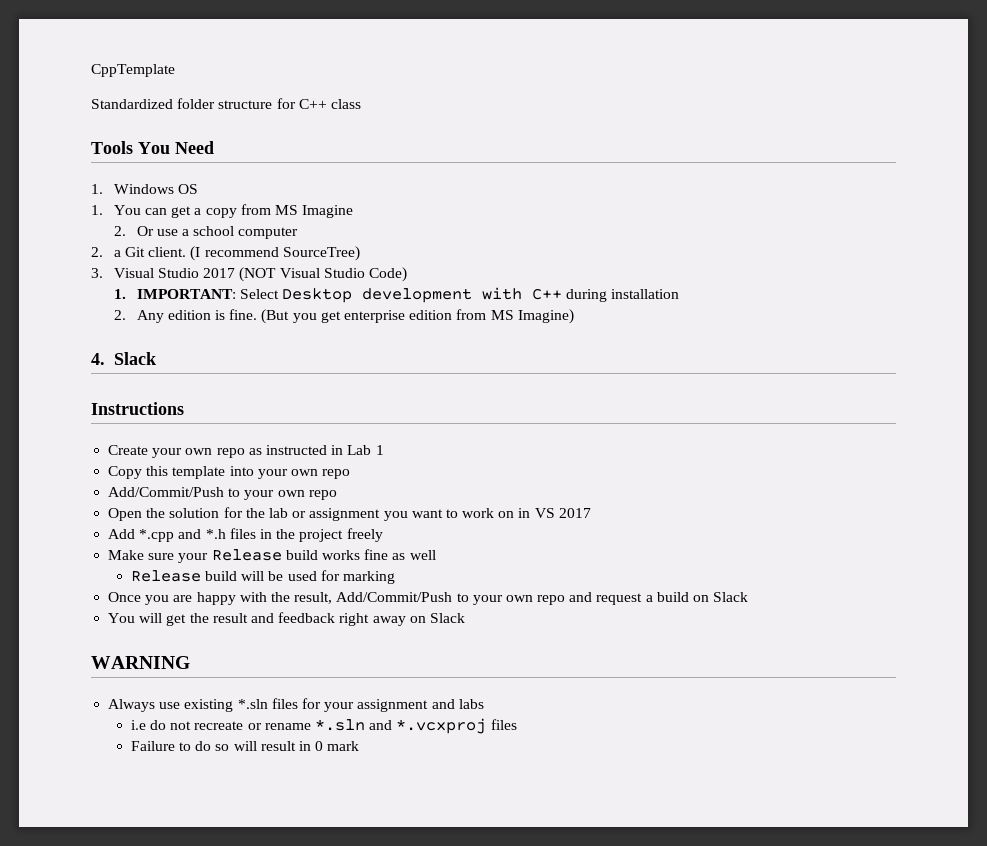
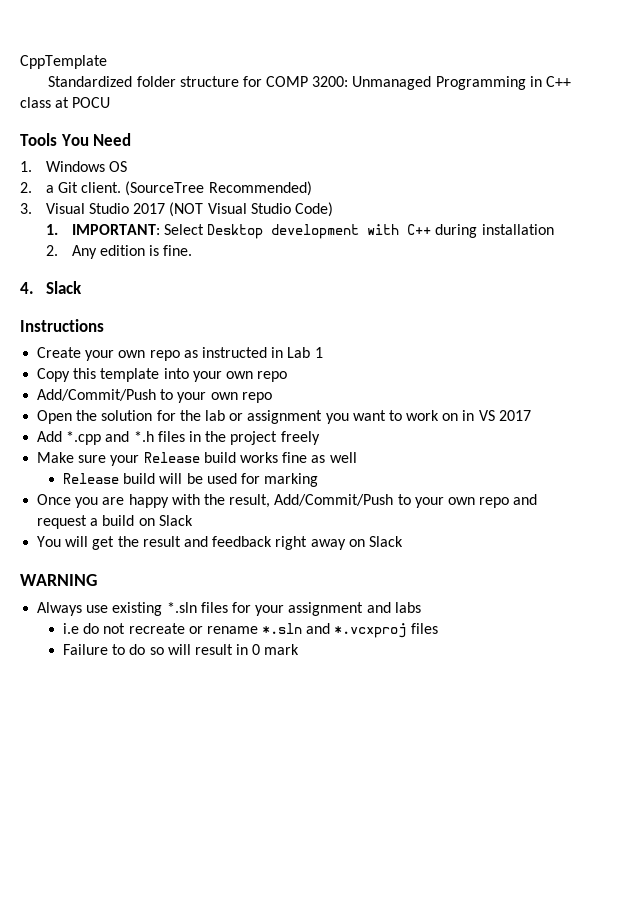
- Standardized folder structure for C++ class
+ Standardized folder structure for COMP 3200: Unmanaged Programming in C++ class at POCU
- 1. You can get a copy from MS Imagine
- 2. Or use a school computer
- 2. a Git client. (I recommend SourceTree)
+ 2. a Git client. (SourceTree Recommended)
- (But you get enterprise edition from MS Imagine)

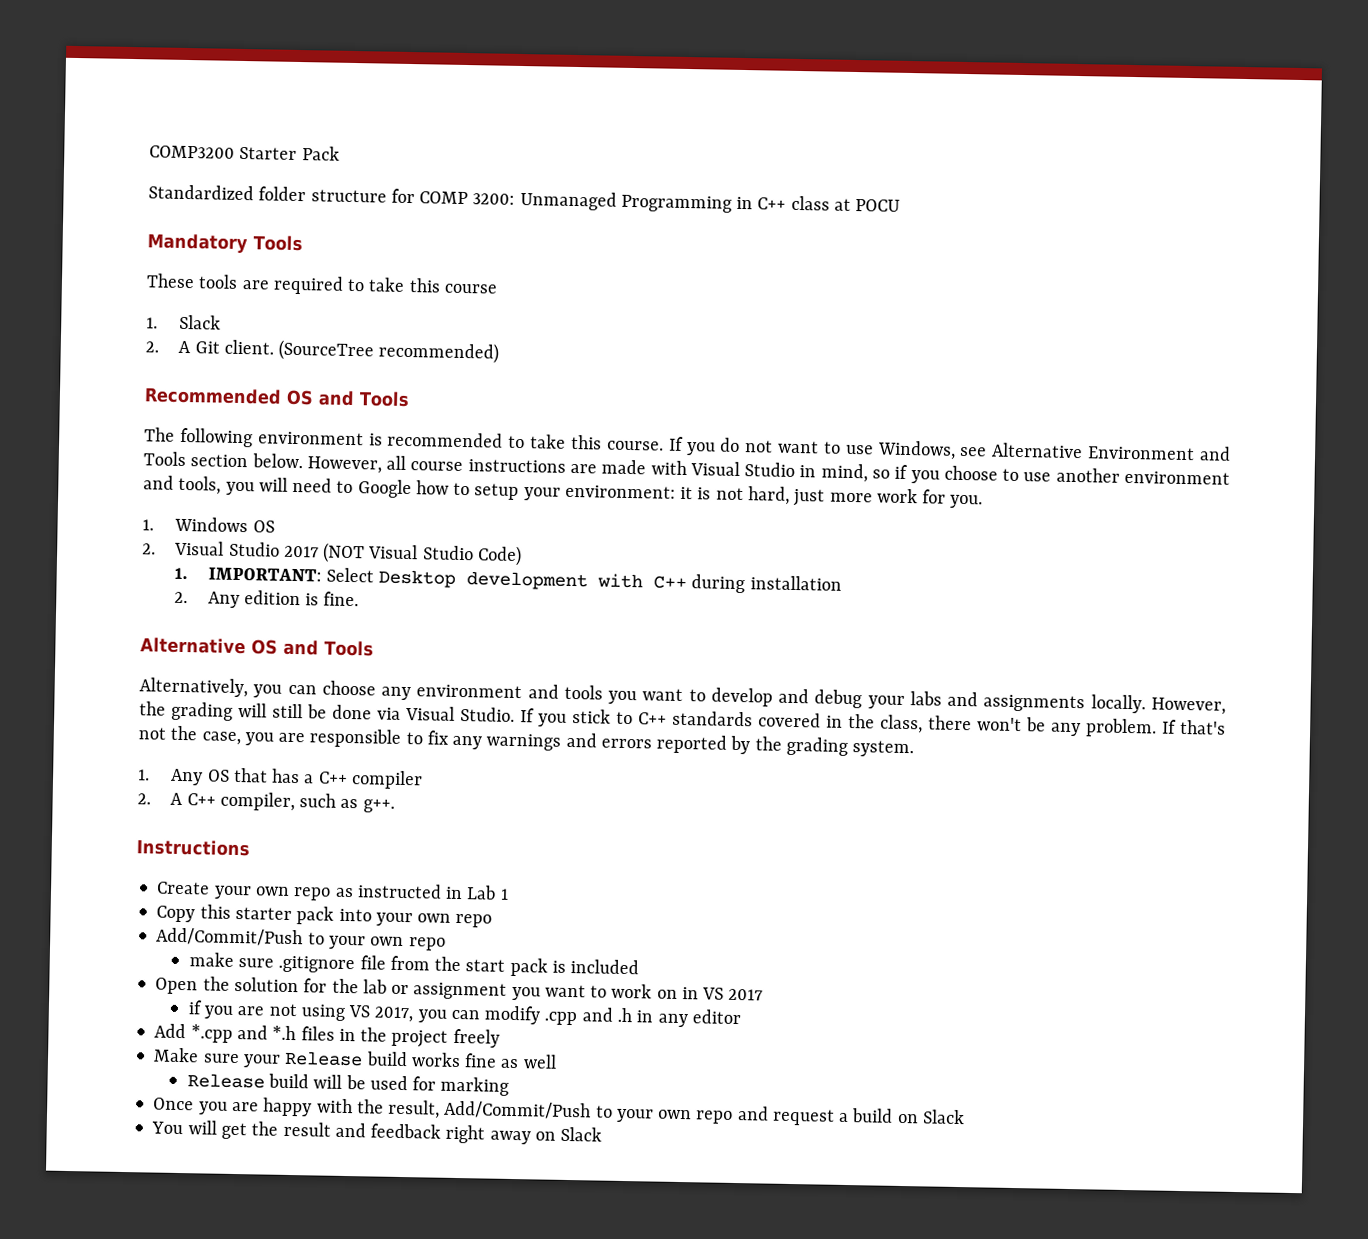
- CppTemplate
+ COMP3200 Starter Pack
- Tools You Need
+ Mandatory Tools
+ These tools are required to take this course
+ 1. Slack
+ 2. A Git client. (SourceTree recommended)
+ Recommended OS and Tools
+ The following environment is recommended to take this course. If you do not want to use Windows, see Alternative Environment and Tools section below. However, all course instructions are made with Visual Studio in mind, so if you choose to use another environment and tools, you will need to Google how to setup your environment: it is not hard, just more work for you.
  1. Windows OS
- 2. a Git client. (SourceTree Recommended)
- 3. Visual Studio 2017 (NOT Visual Studio Code)
+ 2. Visual Studio 2017 (NOT Visual Studio Code)
- 4. Slack
+ Alternative OS and Tools
+ Alternatively, you can choose any environment and tools you want to develop and debug your labs and assignments locally. However, the grading will still be done via Visual Studio. If you stick to C++ standards covered in the class, there won't be any problem. If that's not the case, you are responsible to fix any warnings and errors reported by the grading system.
+ 1. Any OS that has a C++ compiler
+ 2. A C++ compiler, such as g++.
- Copy this template into your own repo
+ Copy this starter pack into your own repo
+ make sure .gitignore file from the start pack is included
+ if you are not using VS 2017, you can modify .cpp and .h in any editor
- WARNING
- Always use existing *.sln files for your assignment and labs
- i.e do not recreate or rename *.sln and *.vcxproj files
- Failure to do so will result in 0 mark

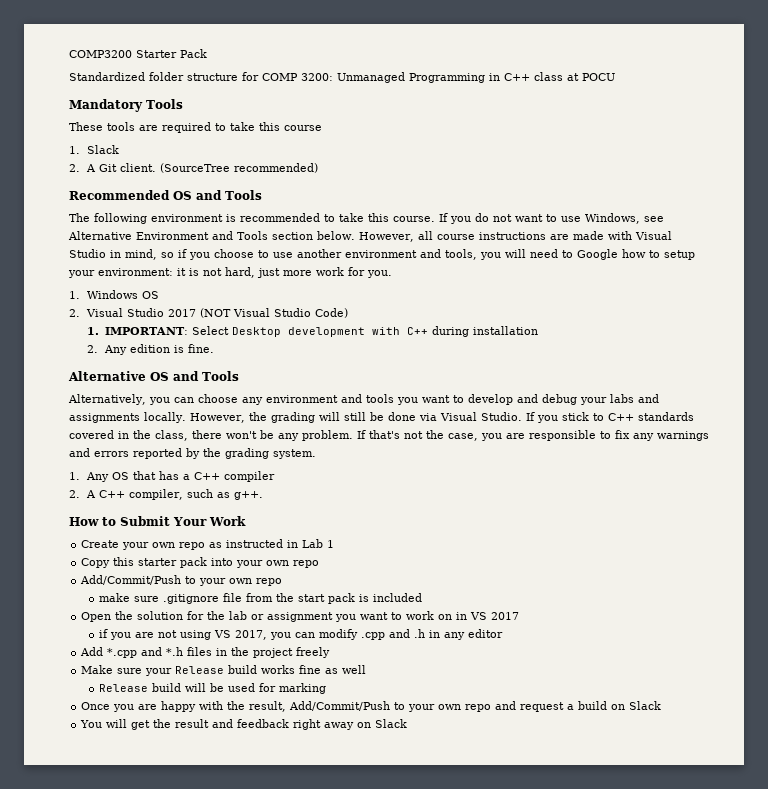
- Instructions
+ How to Submit Your Work

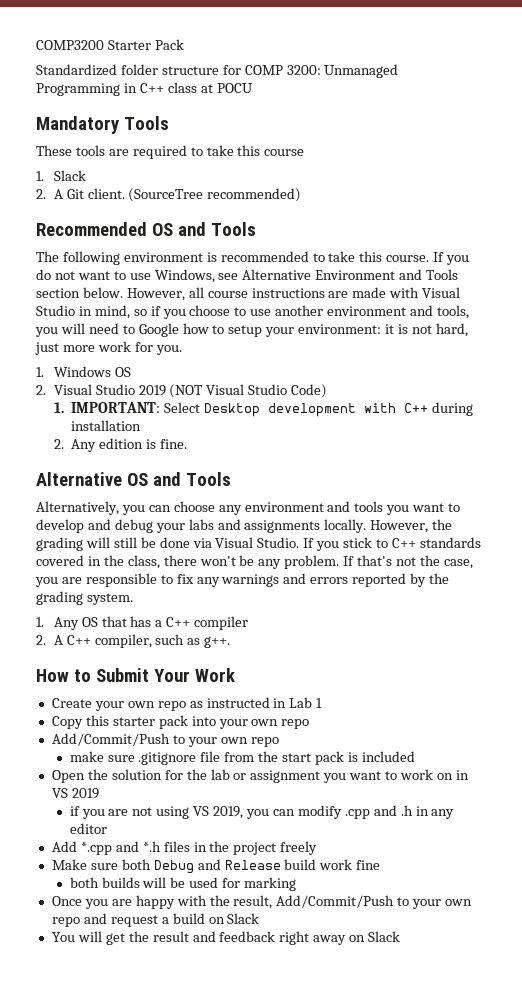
- 2. Visual Studio 2017 (NOT Visual Studio Code)
+ 2. Visual Studio 2019 (NOT Visual Studio Code)
- Open the solution for the lab or assignment you want to work on in VS 2017
+ Open the solution for the lab or assignment you want to work on in VS 2019
- if you are not using VS 2017, you can modify .cpp and .h in any editor
+ if you are not using VS 2019, you can modify .cpp and .h in any editor
- Make sure your Release build works fine as well
- Release build will be used for marking
+ Make sure both Debug and Release build work fine
+ both builds will be used for marking

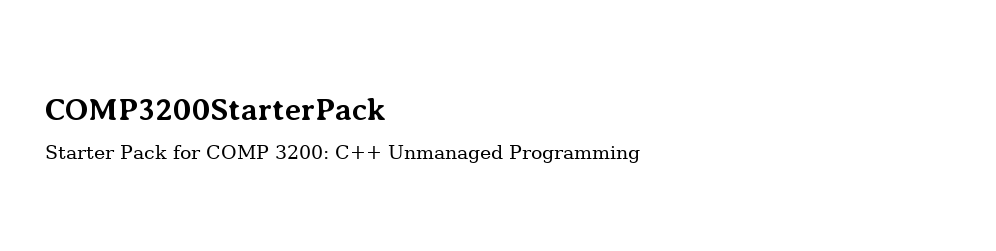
- COMP3200 Starter Pack
- Standardized folder structure for COMP 3200: Unmanaged Programming in C++ class at POCU
- Mandatory Tools
- These tools are required to take this course
- 1. Slack
- 2. A Git client. (SourceTree recommended)
- Recommended OS and Tools
- The following environment is recommended to take this course. If you do not want to use Windows, see Alternative Environment and Tools section below. However, all course instructions are made with Visual Studio in mind, so if you choose to use another environment and tools, you will need to Google how to setup your environment: it is not hard, just more work for you.
- 1. Windows OS
- 2. Visual Studio 2019 (NOT Visual Studio Code)
- 1. IMPORTANT: Select Desktop development with C++ during installation
- 2. Any edition is fine.
- Alternative OS and Tools
- Alternatively, you can choose any environment and tools you want to develop and debug your labs and assignments locally. However, the grading will still be done via Visual Studio. If you stick to C++ standards covered in the class, there won't be any problem. If that's not the case, you are responsible to fix any warnings and errors reported by the grading system.
- 1. Any OS that has a C++ compiler
- 2. A C++ compiler, such as g++.
- How to Submit Your Work
- Create your own repo as instructed in Lab 1
- Copy this starter pack into your own repo
- Add/Commit/Push to your own repo
- make sure .gitignore file from the start pack is included
- Open the solution for the lab or assignment you want to work on in VS 2019
- if you are not using VS 2019, you can modify .cpp and .h in any editor
- Add *.cpp and *.h files in the project freely
- Make sure both Debug and Release build work fine
- both builds will be used for marking
- Once you are happy with the result, Add/Commit/Push to your own repo and request a build on Slack
- You will get the result and feedback right away on Slack
+ COMP3200StarterPack
+ Starter Pack for COMP 3200: C++ Unmanaged Programming

